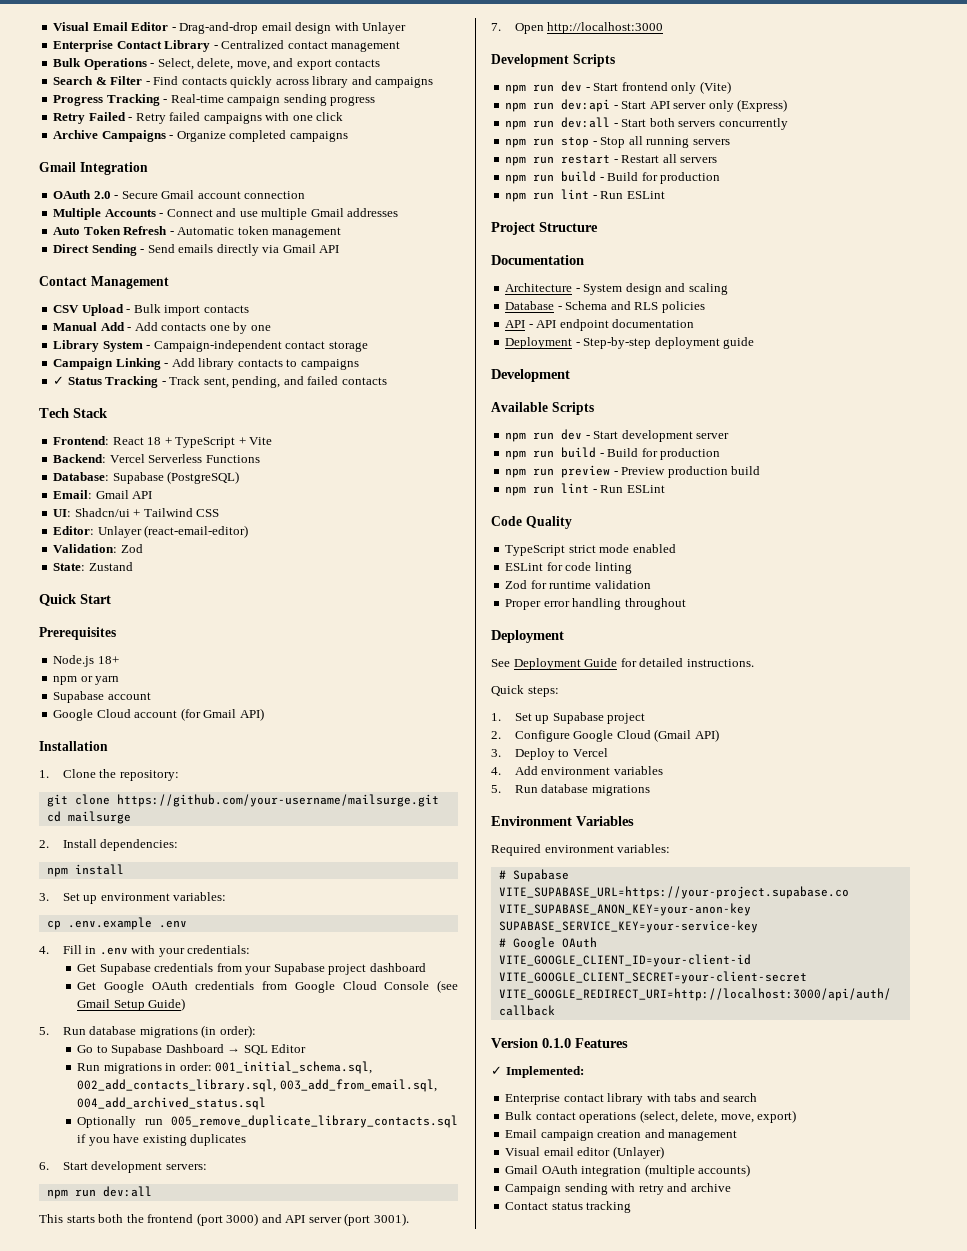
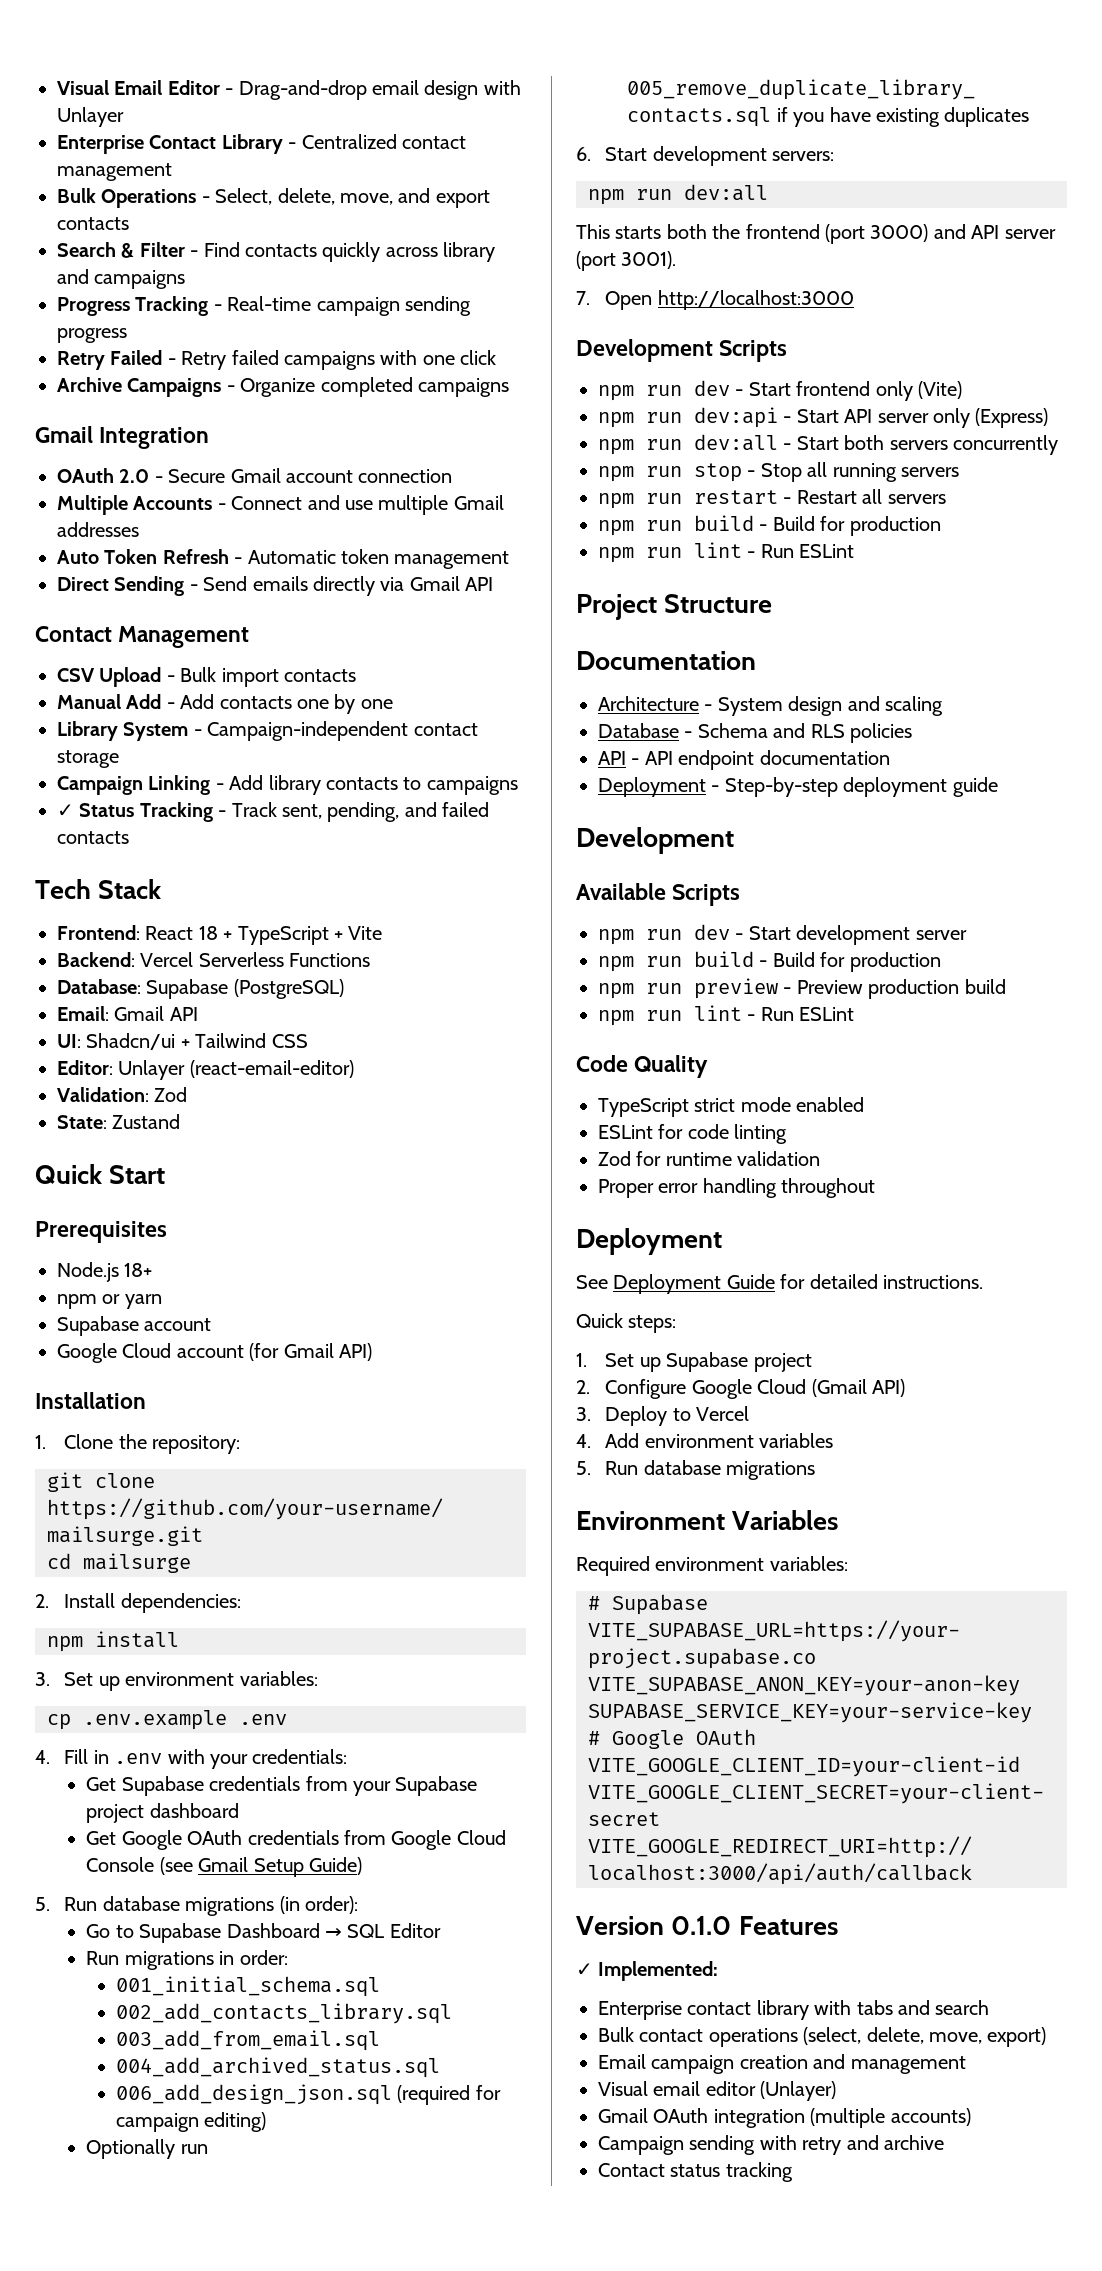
- Run migrations in order: 001_initial_schema.sql, 002_add_contacts_library.sql, 003_add_from_email.sql, 004_add_archived_status.sql
+ Run migrations in order:
+ 001_initial_schema.sql
+ 002_add_contacts_library.sql
+ 003_add_from_email.sql
+ 004_add_archived_status.sql
+ 006_add_design_json.sql (required for campaign editing)

